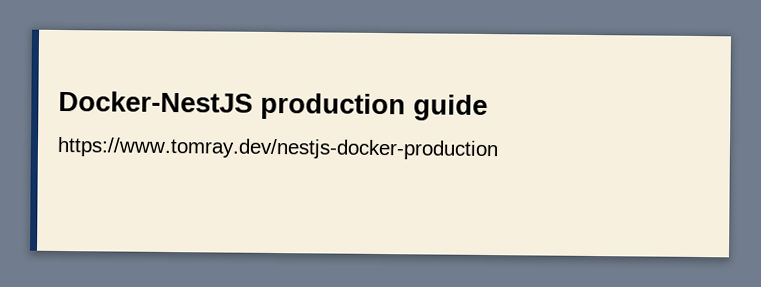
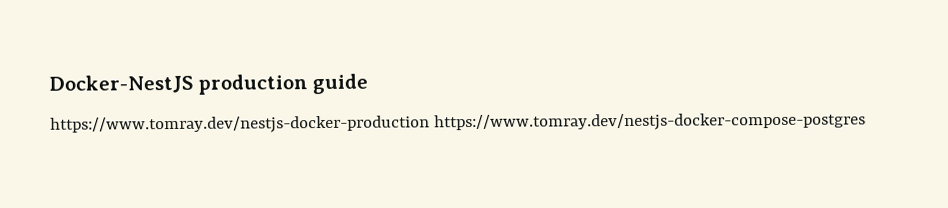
- https://www.tomray.dev/nestjs-docker-production
+ https://www.tomray.dev/nestjs-docker-production https://www.tomray.dev/nestjs-docker-compose-postgres

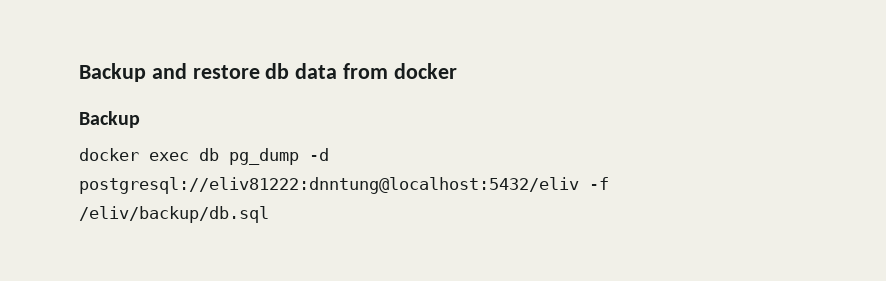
- Docker-NestJS production guide
- https://www.tomray.dev/nestjs-docker-production https://www.tomray.dev/nestjs-docker-compose-postgres
+ Backup and restore db data from docker
+ Backup
+ docker exec db pg_dump -d postgresql://eliv81222:dnntung@localhost:5432/eliv -f /eliv/backup/db.sql

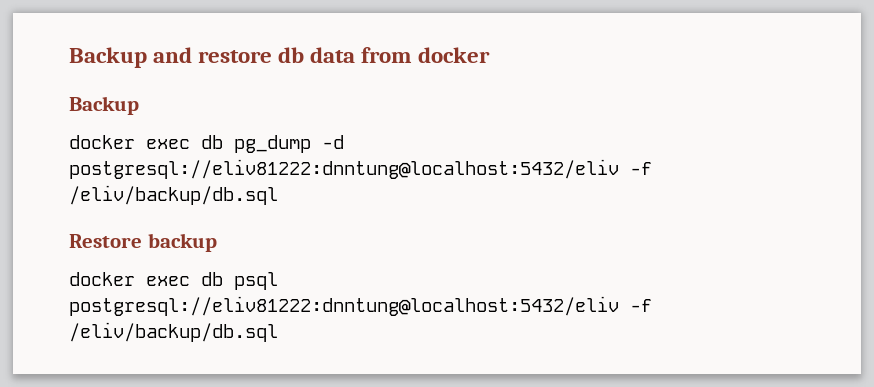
+ Restore backup
+ docker exec db psql postgresql://eliv81222:dnntung@localhost:5432/eliv -f /eliv/backup/db.sql

